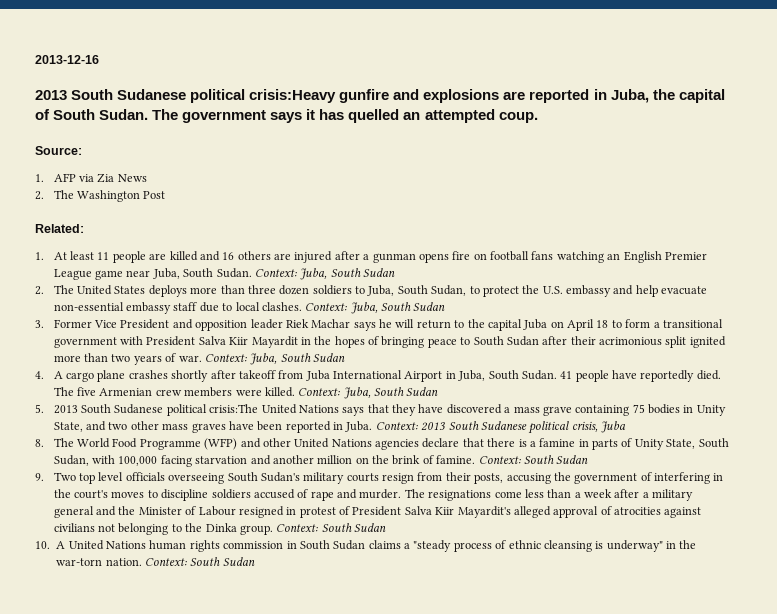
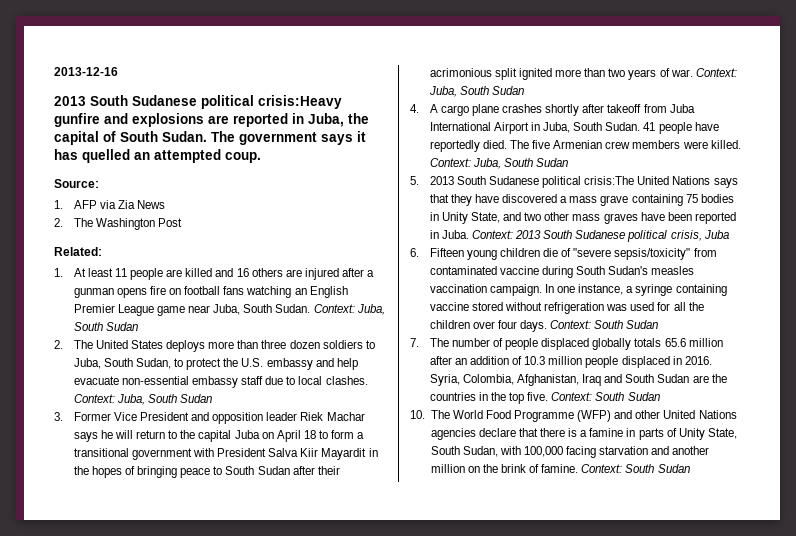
- 8. The World Food Programme (WFP) and other United Nations agencies declare that there is a famine in parts of Unity State, South Sudan, with 100,000 facing starvation and another million on the brink of famine.
+ 6. Fifteen young children die of "severe sepsis/toxicity" from contaminated vaccine during South Sudan's measles vaccination campaign. In one instance, a syringe containing vaccine stored without refrigeration was used for all the children over four days. Context: South Sudan
+ 7. The number of people displaced globally totals 65.6 million after an addition of 10.3 million people displaced in 2016. Syria, Colombia, Afghanistan, Iraq and South Sudan are the countries in the top five. Context: South Sudan
+ 10. The World Food Programme (WFP) and other United Nations agencies declare that there is a famine in parts of Unity State, South Sudan, with 100,000 facing starvation and another million on the brink of famine.
- 9. Two top level officials overseeing South Sudan's military courts resign from their posts, accusing the government of interfering in the court's moves to discipline soldiers accused of rape and murder. The resignations come less than a week after a military general and the Minister of Labour resigned in protest of President Salva Kiir Mayardit's alleged approval of atrocities against civilians not belonging to the Dinka group. Context: South Sudan
- 10. A United Nations human rights commission in South Sudan claims a "steady process of ethnic cleansing is underway" in the war-torn nation. Context: South Sudan

